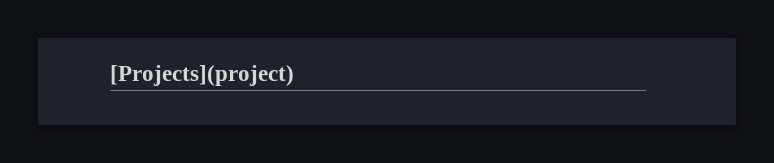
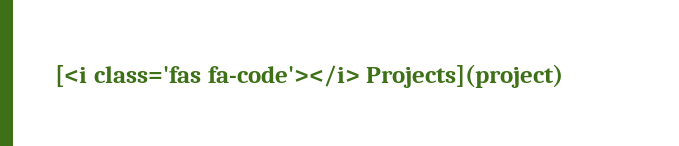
- [Projects](project)
+ [<i class='fas fa-code'></i> Projects](project)

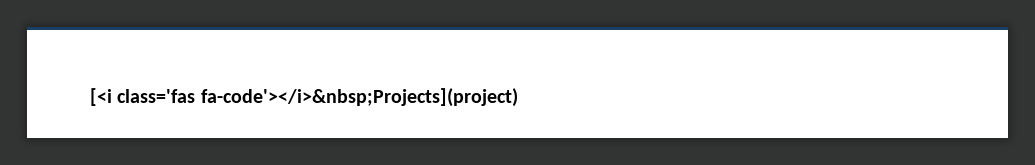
- [<i class='fas fa-code'></i> Projects](project)
+ [<i class='fas fa-code'></i>&nbsp;Projects](project)

